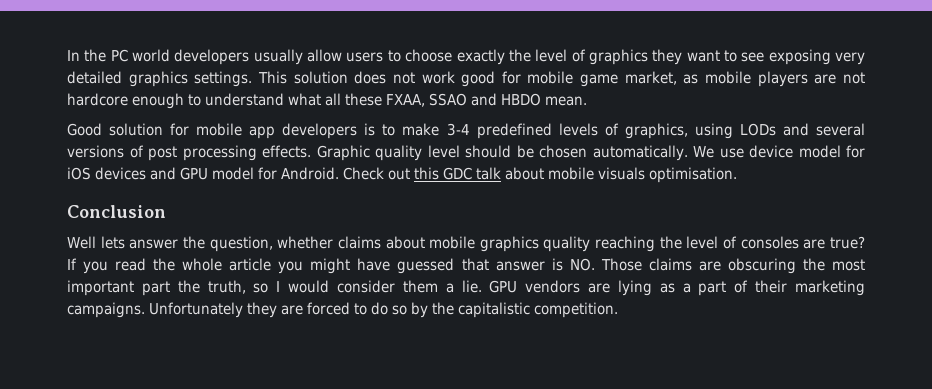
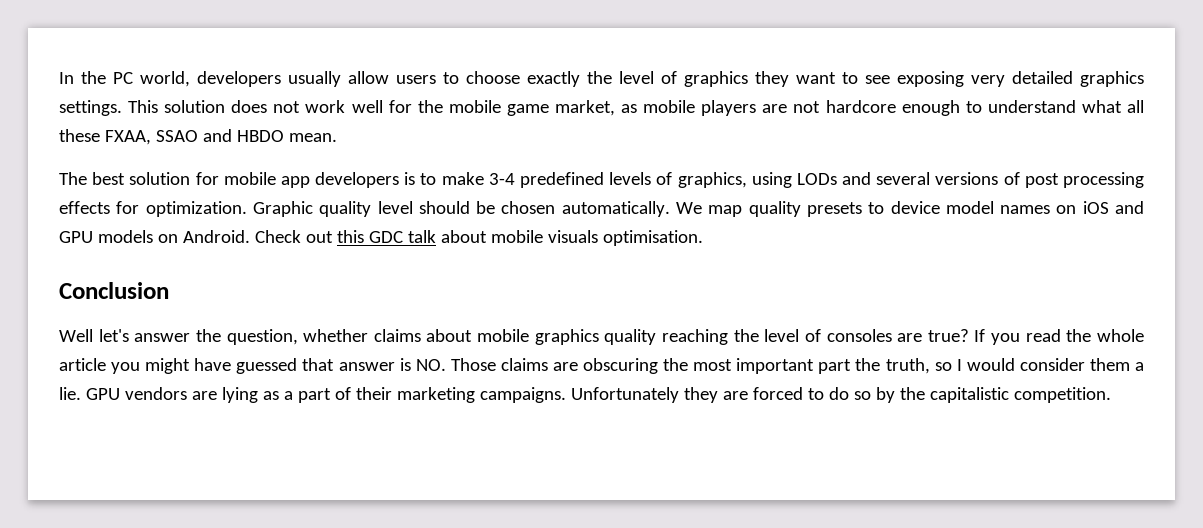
- In the PC world developers usually allow users to choose exactly the level of graphics they want to see exposing very detailed graphics settings.
+ In the PC world, developers usually allow users to choose exactly the level of graphics they want to see exposing very detailed graphics settings.
- This solution does not work good for mobile game market, as mobile players are not hardcore enough to understand what all these FXAA, SSAO and HBDO mean.
+ This solution does not work well for the mobile game market, as mobile players are not hardcore enough to understand what all these FXAA, SSAO and HBDO mean.
- Good solution for mobile app developers is to make 3-4 predefined levels of graphics, using LODs and several versions of post processing effects.
+ The best solution for mobile app developers is to make 3-4 predefined levels of graphics, using LODs and several versions of post processing effects for optimization.
- We use device model for iOS devices and GPU model for Android.
+ We map quality presets to device model names on iOS and GPU models on Android.
- Well lets answer the question, whether claims about mobile graphics quality reaching the level of consoles are true?
+ Well let's answer the question, whether claims about mobile graphics quality reaching the level of consoles are true?

